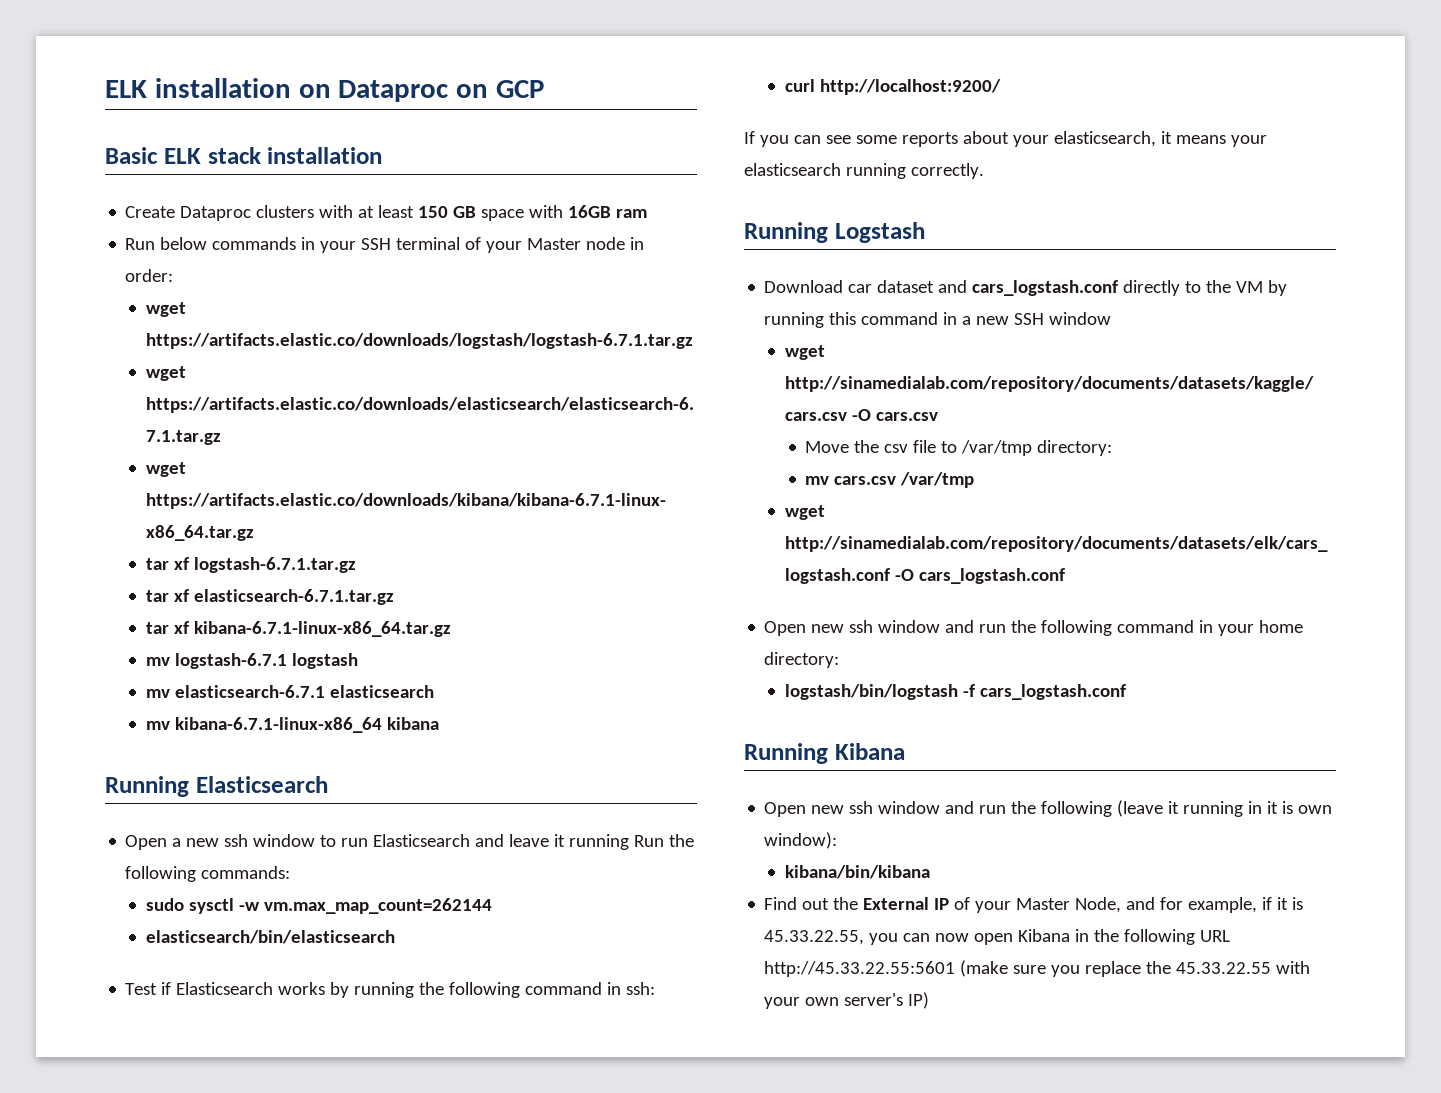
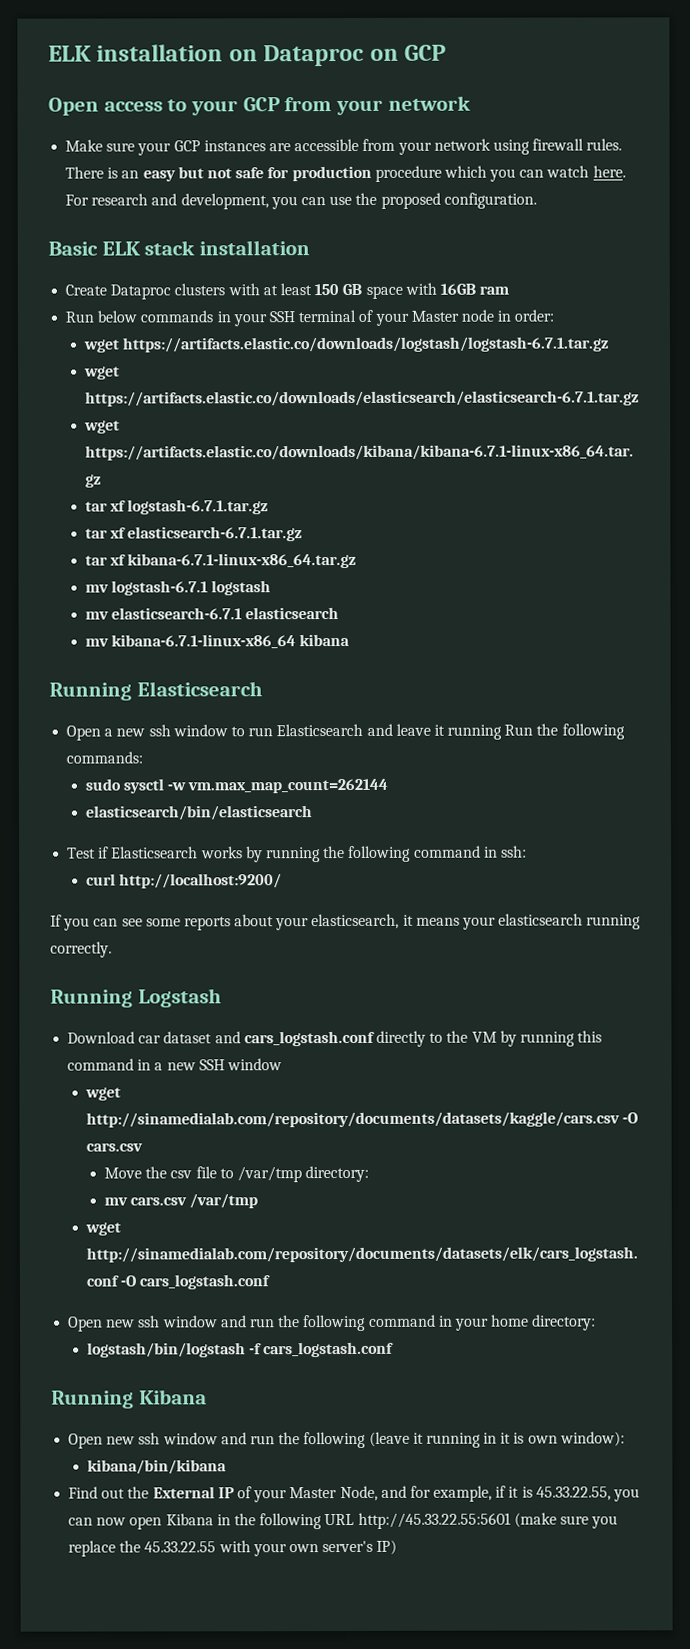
+ Open access to your GCP from your network
+ Make sure your GCP instances are accessible from your network using firewall rules. There is an easy but not safe for production procedure which you can watch here. For research and development, you can use the proposed configuration.

